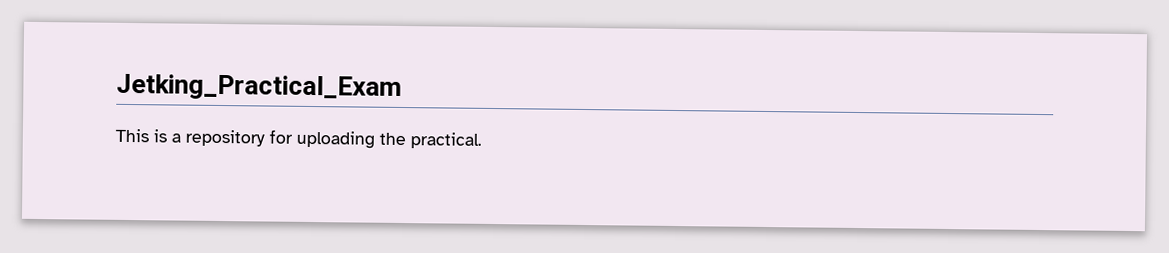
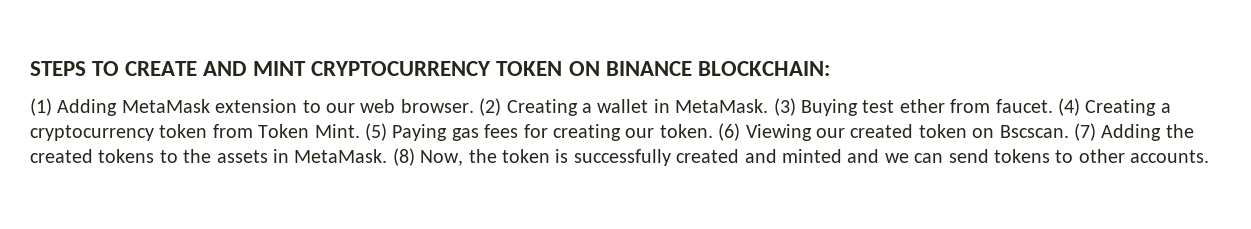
- Jetking_Practical_Exam
- This is a repository for uploading the practical.
+ STEPS TO CREATE AND MINT CRYPTOCURRENCY TOKEN ON BINANCE BLOCKCHAIN:
+ (1) Adding MetaMask extension to our web browser. (2) Creating a wallet in MetaMask. (3) Buying test ether from faucet. (4) Creating a cryptocurrency token from Token Mint. (5) Paying gas fees for creating our token. (6) Viewing our created token on Bscscan. (7) Adding the created tokens to the assets in MetaMask. (8) Now, the token is successfully created and minted and we can send tokens to other accounts.

